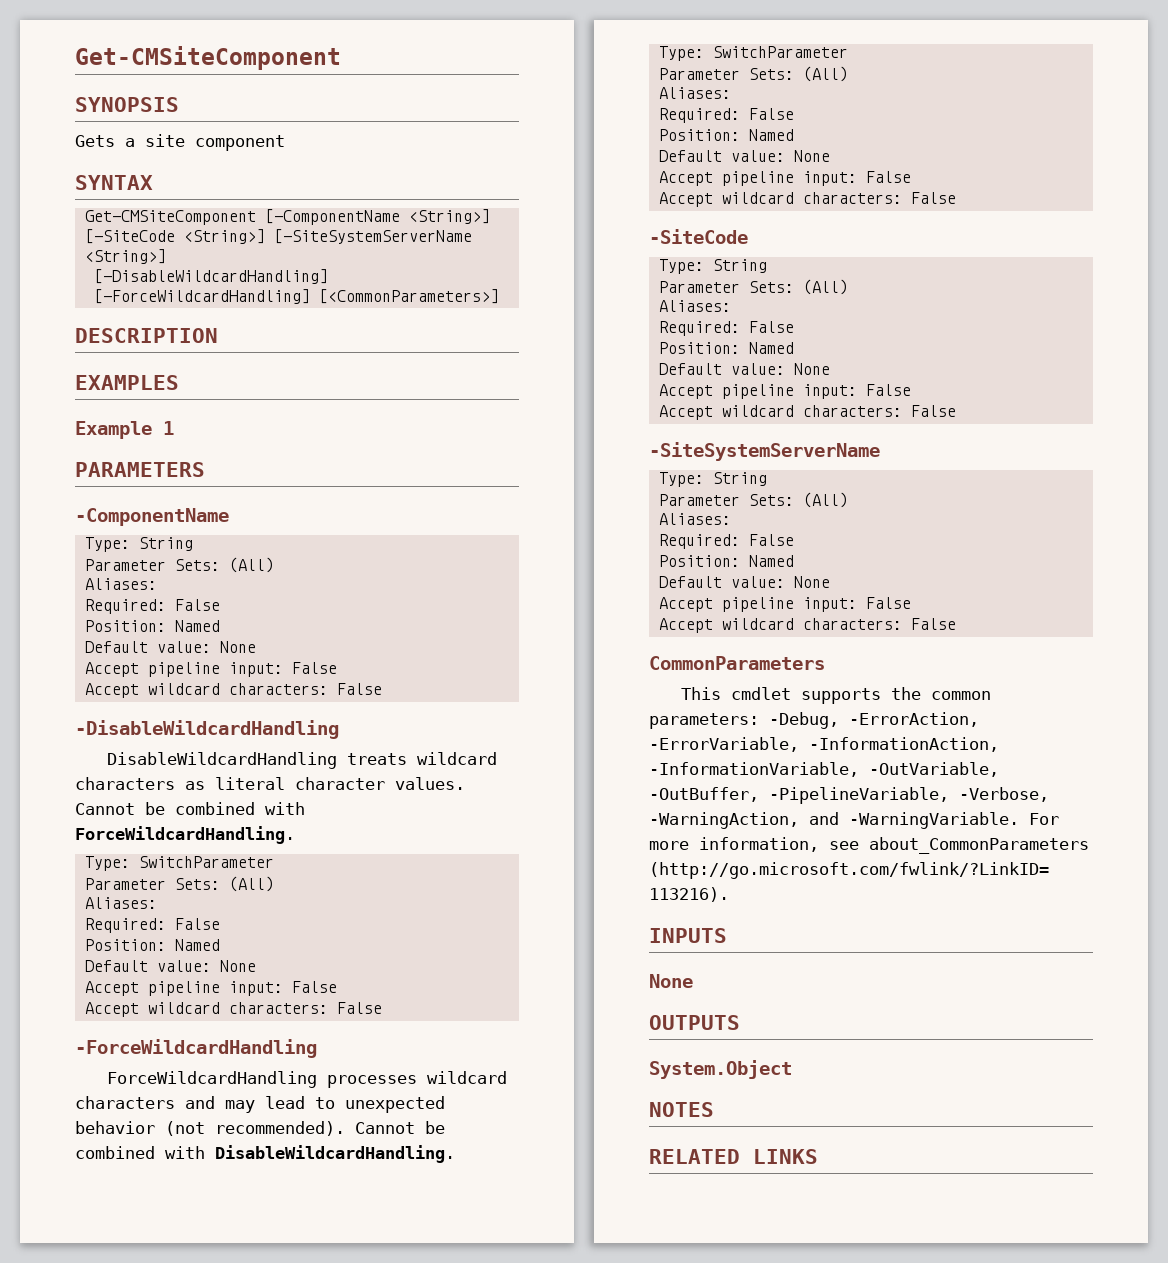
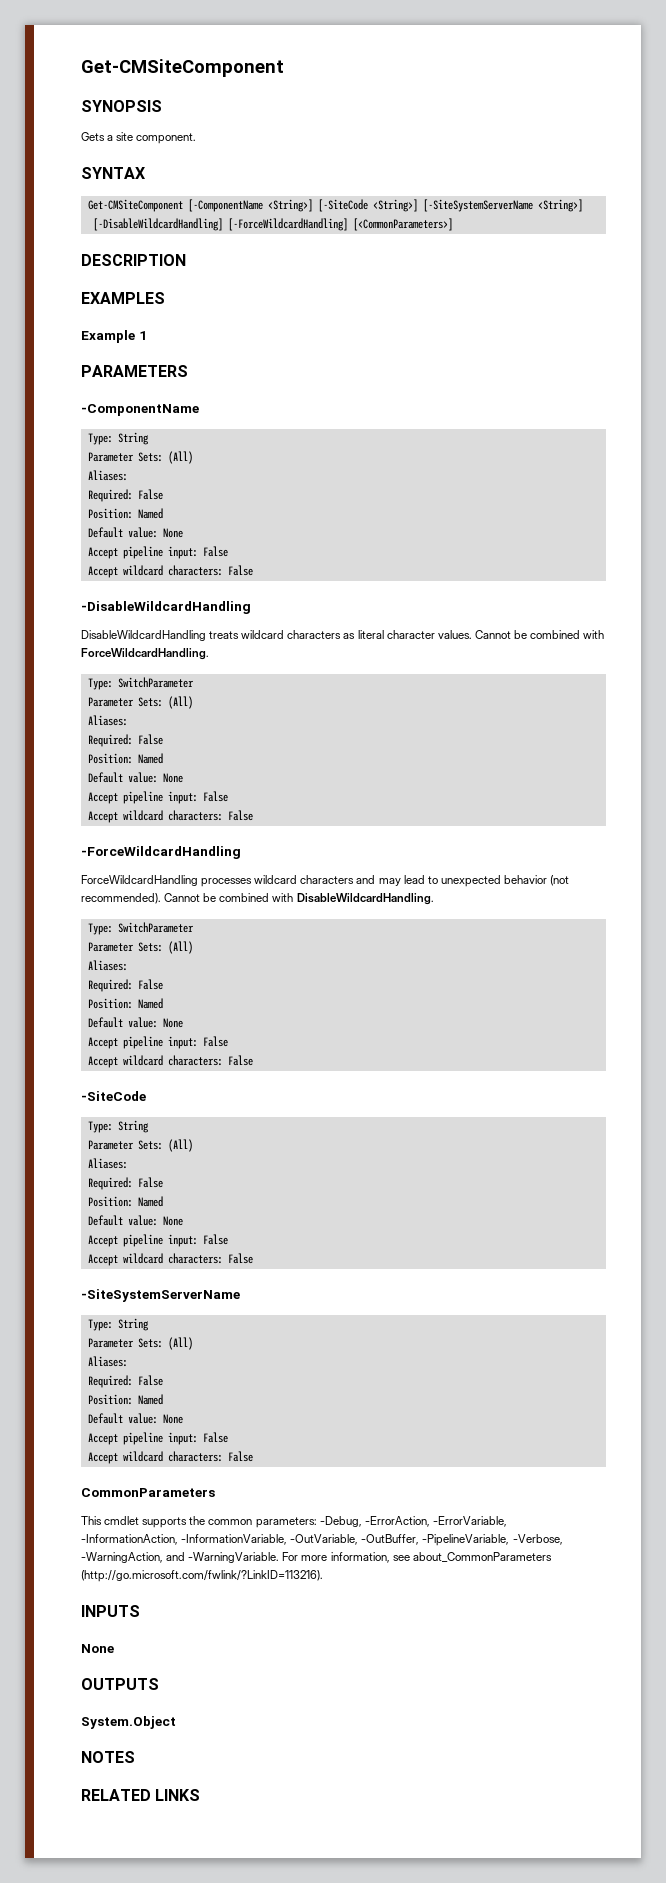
- Gets a site component
+ Gets a site component.

